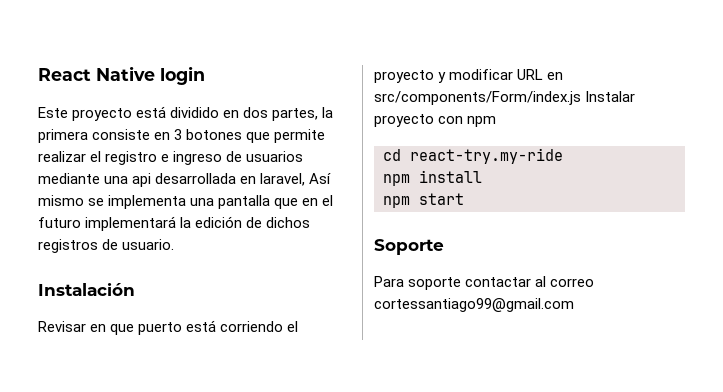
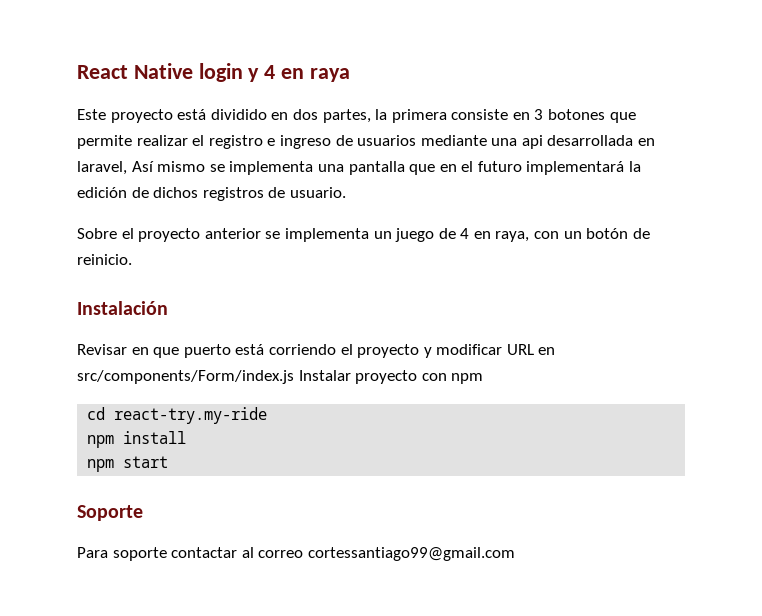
- React Native login
+ React Native login y 4 en raya
+ Sobre el proyecto anterior se implementa un juego de 4 en raya, con un botón de reinicio.

